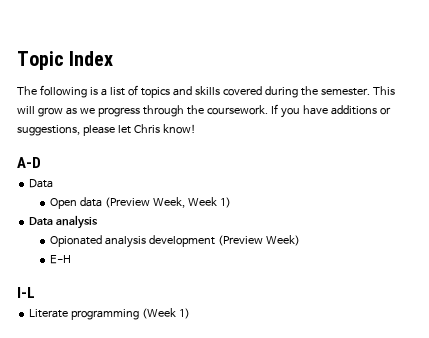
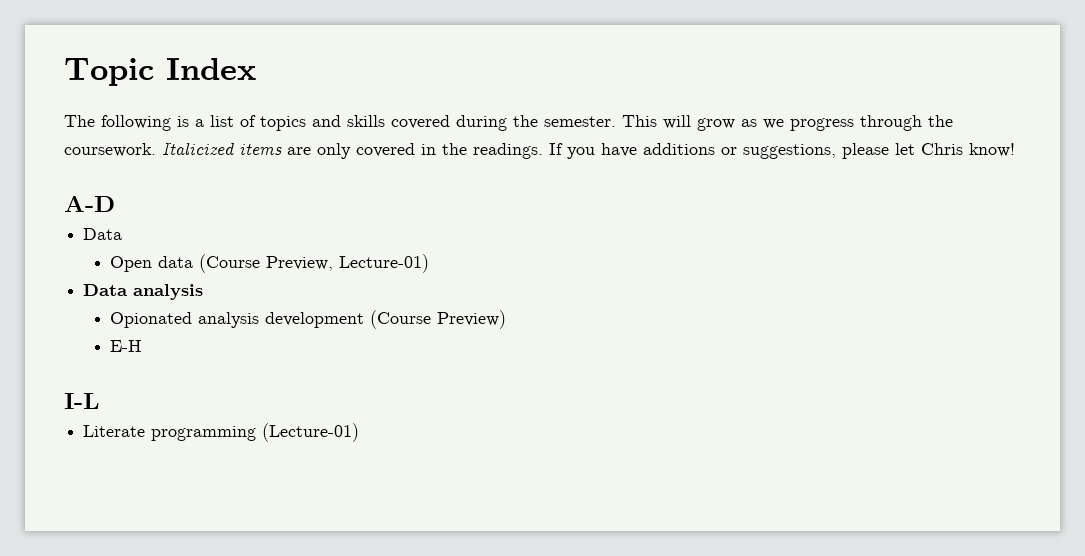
+ Italicized items are only covered in the readings.
- Open data (Preview Week, Week 1)
+ Open data (Course Preview, Lecture-01)
- Opionated analysis development (Preview Week)
+ Opionated analysis development (Course Preview)
- Literate programming (Week 1)
+ Literate programming (Lecture-01)

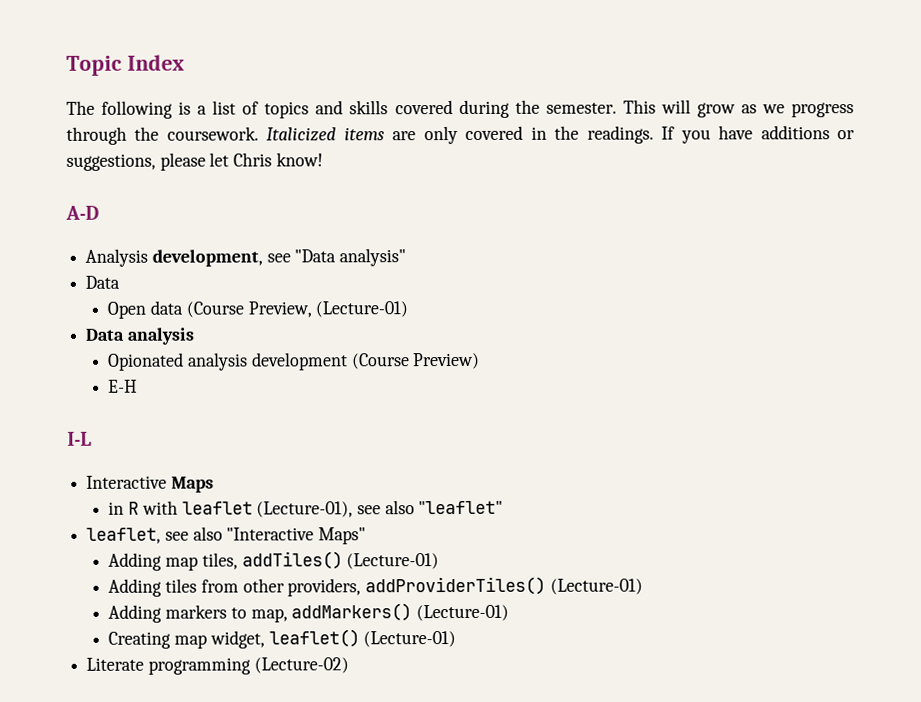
+ Analysis development, see "Data analysis"
- Open data (Course Preview, Lecture-01)
+ Open data (Course Preview, (Lecture-01)
+ Interactive Maps
+ in R with leaflet (Lecture-01), see also "leaflet"
+ leaflet, see also "Interactive Maps"
+ Adding map tiles, addTiles() (Lecture-01)
+ Adding tiles from other providers, addProviderTiles() (Lecture-01)
+ Adding markers to map, addMarkers() (Lecture-01)
+ Creating map widget, leaflet() (Lecture-01)
- Literate programming (Lecture-01)
+ Literate programming (Lecture-02)

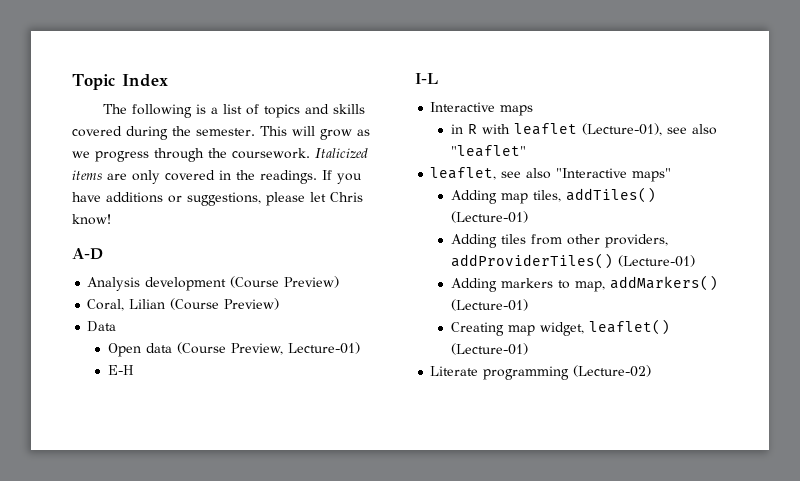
- Analysis development, see "Data analysis"
+ Analysis development (Course Preview)
+ Coral, Lilian (Course Preview)
- Open data (Course Preview, (Lecture-01)
- Data analysis
- Opionated analysis development (Course Preview)
+ Open data (Course Preview, Lecture-01)
- Interactive Maps
+ Interactive maps
- leaflet, see also "Interactive Maps"
+ leaflet, see also "Interactive maps"

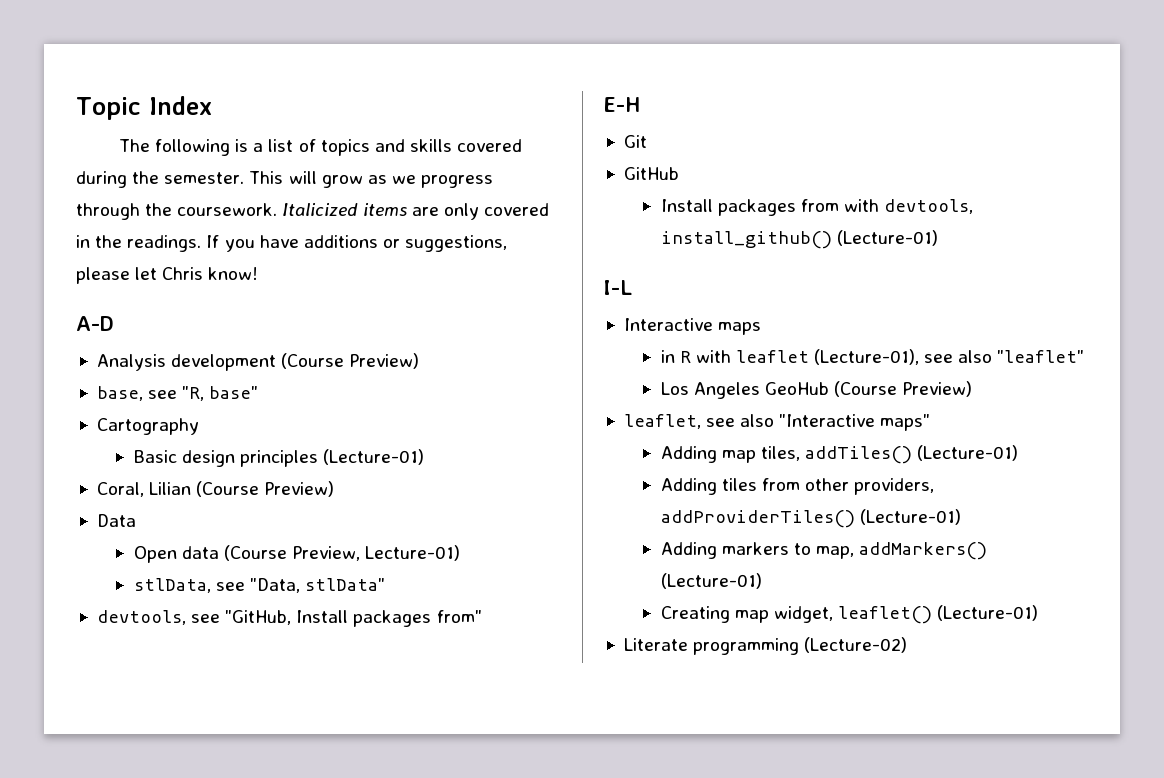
+ base, see "R, base"
+ Cartography
+ Basic design principles (Lecture-01)
+ stlData, see "Data, stlData"
+ devtools, see "GitHub, Install packages from"
  E-H
+ Git
+ GitHub
+ Install packages from with devtools, install_github() (Lecture-01)
+ Los Angeles GeoHub (Course Preview)

